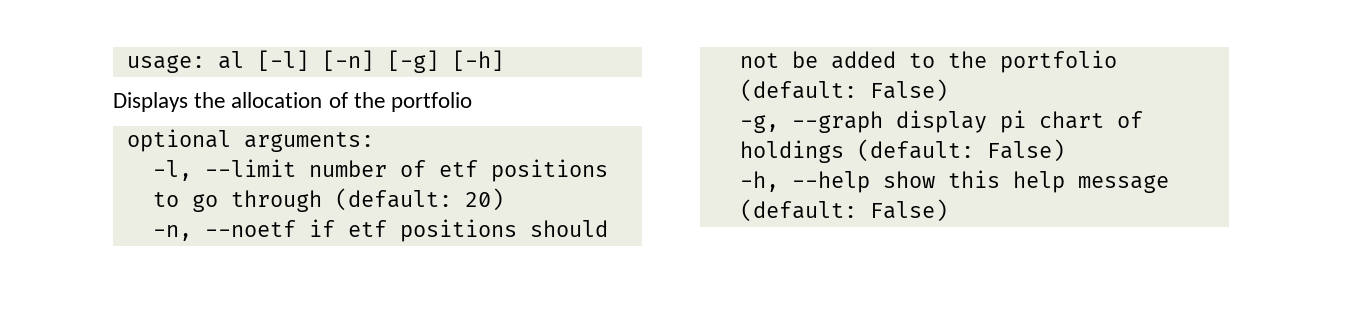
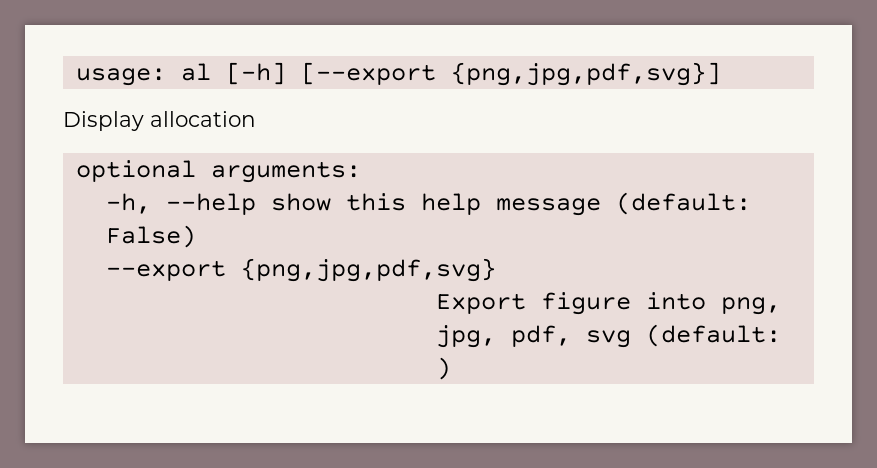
- usage: al [-l] [-n] [-g] [-h]
- Displays the allocation of the portfolio
+ usage: al [-h] [--export {png,jpg,pdf,svg}]
+ Display allocation
  optional arguments:
- -l, --limit number of etf positions to go through (default: 20)
- -n, --noetf if etf positions should not be added to the portfolio (default: False)
- -g, --graph display pi chart of holdings (default: False)
+ --export {png,jpg,pdf,svg}
+ Export figure into png, jpg, pdf, svg (default: )

